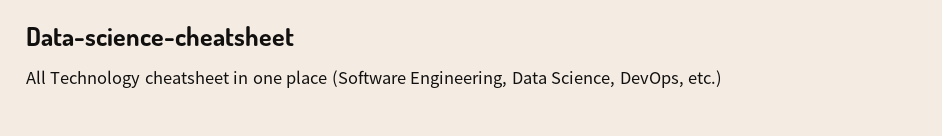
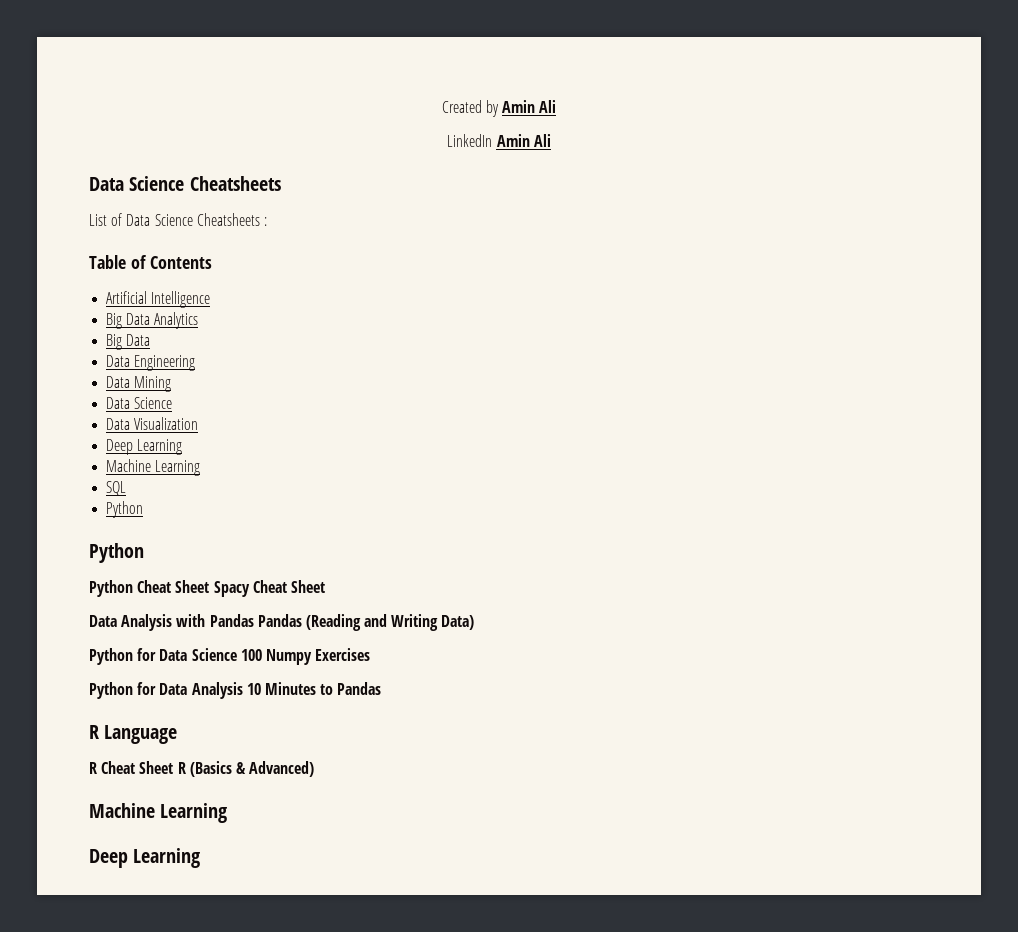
- Data-science-cheatsheet
- All Technology cheatsheet in one place (Software Engineering, Data Science, DevOps, etc.)
+ Created by Amin Ali
+ LinkedIn Amin Ali
+ Data Science Cheatsheets
+ List of Data Science Cheatsheets :
+ Table of Contents
+ Artificial Intelligence
+ Big Data Analytics
+ Big Data
+ Data Engineering
+ Data Mining
+ Data Science
+ Data Visualization
+ Deep Learning
+ Machine Learning
+ SQL
+ Python
+ Python
+ Python Cheat Sheet Spacy Cheat Sheet
+ Data Analysis with Pandas Pandas (Reading and Writing Data)
+ Python for Data Science 100 Numpy Exercises
+ Python for Data Analysis 10 Minutes to Pandas
+ R Language
+ R Cheat Sheet R (Basics & Advanced)
+ Machine Learning
+ Deep Learning

